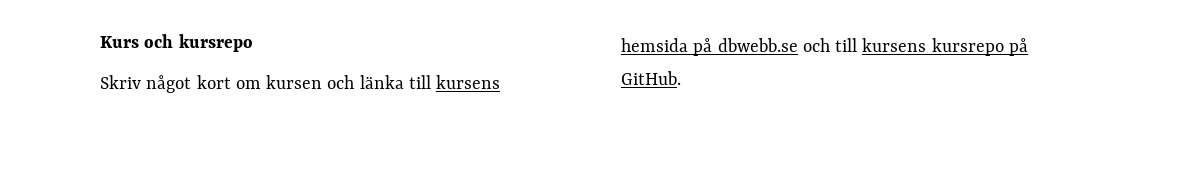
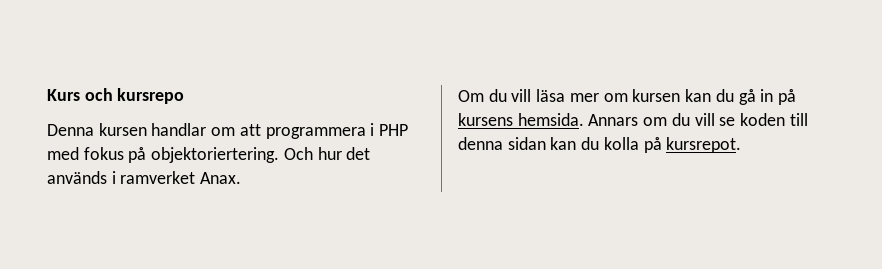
- Skriv något kort om kursen och länka till kursens hemsida på dbwebb.se och till kursens kursrepo på GitHub.
+ Denna kursen handlar om att programmera i PHP med fokus på objektoriertering. Och hur det används i ramverket Anax.
+ Om du vill läsa mer om kursen kan du gå in på kursens hemsida. Annars om du vill se koden till denna sidan kan du kolla på kursrepot.

